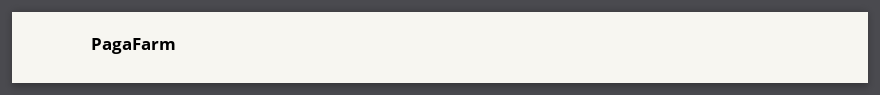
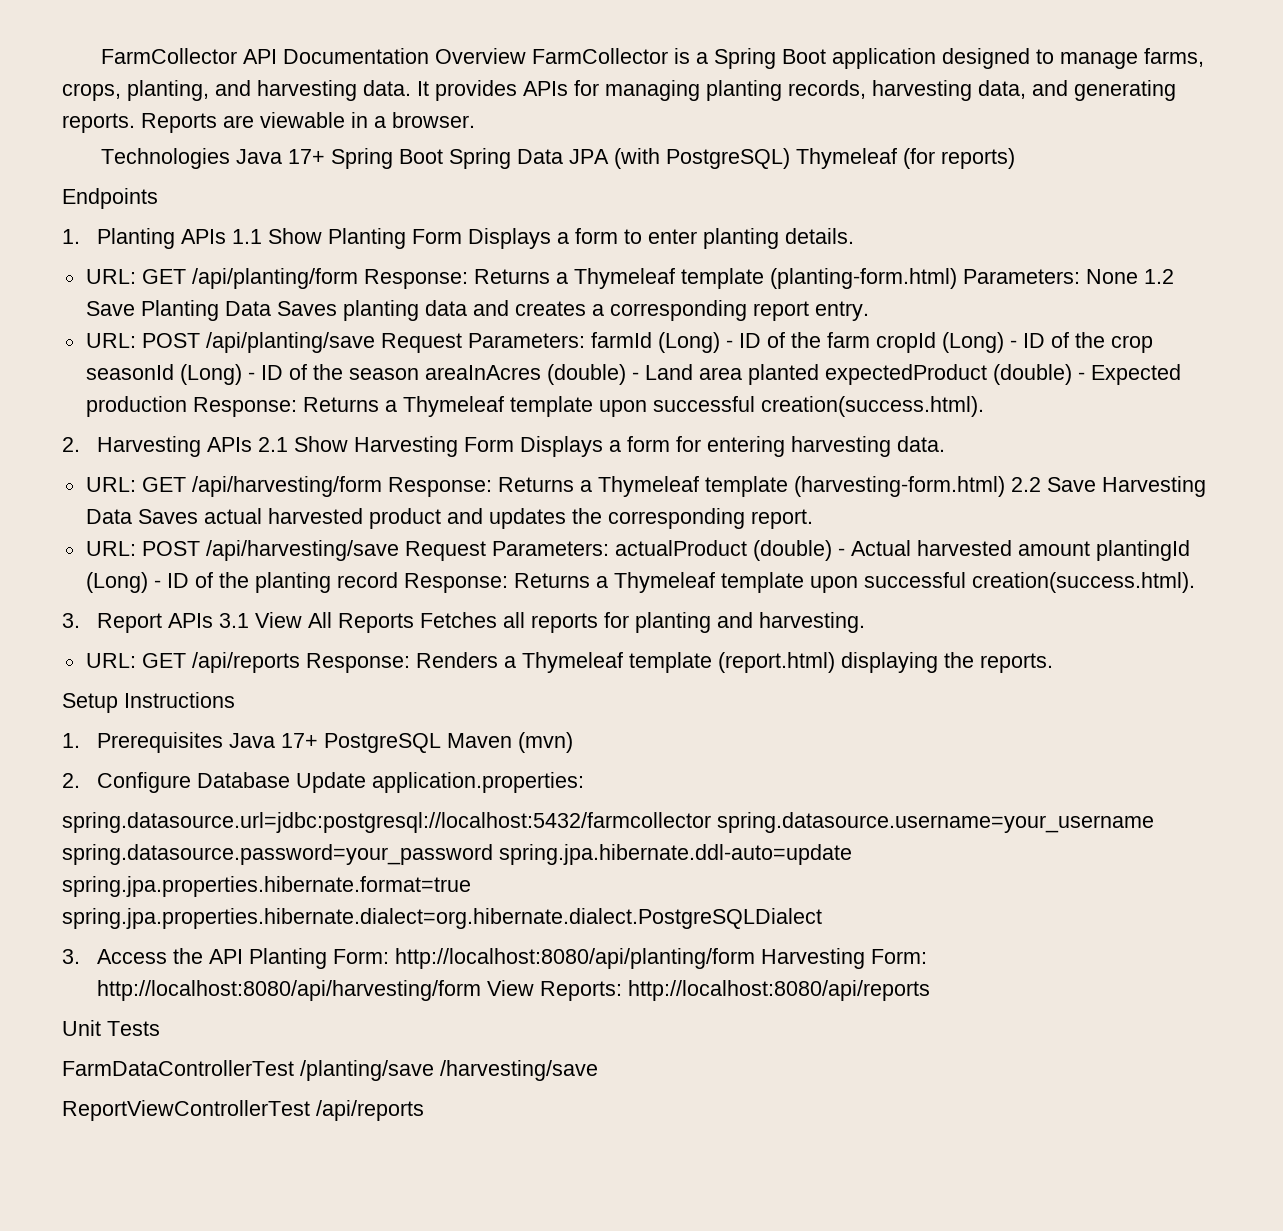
- PagaFarm
+ FarmCollector API Documentation Overview FarmCollector is a Spring Boot application designed to manage farms, crops, planting, and harvesting data. It provides APIs for managing planting records, harvesting data, and generating reports. Reports are viewable in a browser.
+ Technologies Java 17+ Spring Boot Spring Data JPA (with PostgreSQL) Thymeleaf (for reports)
+ Endpoints
+ 1. Planting APIs 1.1 Show Planting Form Displays a form to enter planting details.
+ URL: GET /api/planting/form Response: Returns a Thymeleaf template (planting-form.html) Parameters: None 1.2 Save Planting Data Saves planting data and creates a corresponding report entry.
+ URL: POST /api/planting/save Request Parameters: farmId (Long) - ID of the farm cropId (Long) - ID of the crop seasonId (Long) - ID of the season areaInAcres (double) - Land area planted expectedProduct (double) - Expected production Response: Returns a Thymeleaf template upon successful creation(success.html).
+ 2. Harvesting APIs 2.1 Show Harvesting Form Displays a form for entering harvesting data.
+ URL: GET /api/harvesting/form Response: Returns a Thymeleaf template (harvesting-form.html) 2.2 Save Harvesting Data Saves actual harvested product and updates the corresponding report.
+ URL: POST /api/harvesting/save Request Parameters: actualProduct (double) - Actual harvested amount plantingId (Long) - ID of the planting record Response: Returns a Thymeleaf template upon successful creation(success.html).
+ 3. Report APIs 3.1 View All Reports Fetches all reports for planting and harvesting.
+ URL: GET /api/reports Response: Renders a Thymeleaf template (report.html) displaying the reports.
+ Setup Instructions
+ 1. Prerequisites Java 17+ PostgreSQL Maven (mvn)
+ 2. Configure Database Update application.properties:
+ spring.datasource.url=jdbc:postgresql://localhost:5432/farmcollector spring.datasource.username=your_username spring.datasource.password=your_password spring.jpa.hibernate.ddl-auto=update spring.jpa.properties.hibernate.format=true spring.jpa.properties.hibernate.dialect=org.hibernate.dialect.PostgreSQLDialect
+ 3. Access the API Planting Form: http://localhost:8080/api/planting/form Harvesting Form: http://localhost:8080/api/harvesting/form View Reports: http://localhost:8080/api/reports
+ Unit Tests
+ FarmDataControllerTest /planting/save /harvesting/save
+ ReportViewControllerTest /api/reports

